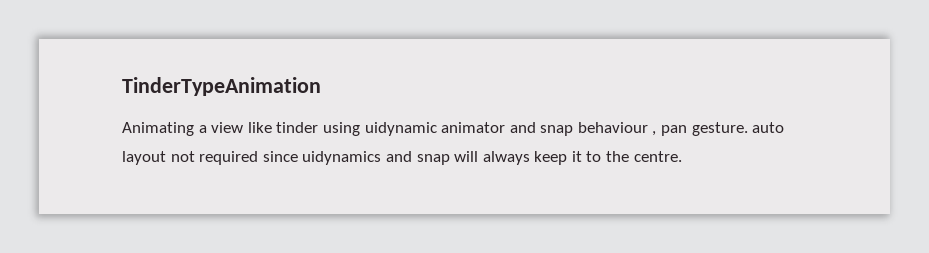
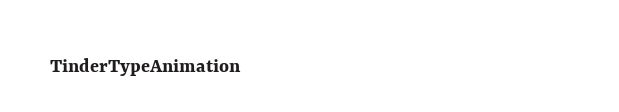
- Animating a view like tinder using uidynamic animator and snap behaviour , pan gesture. auto layout not required since uidynamics and snap will always keep it to the centre.

